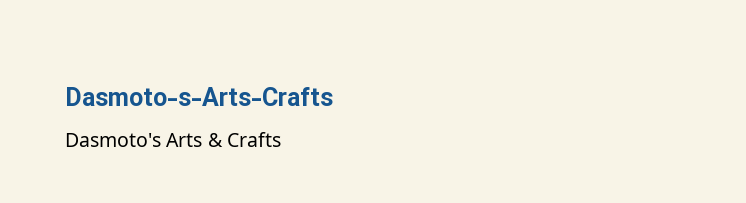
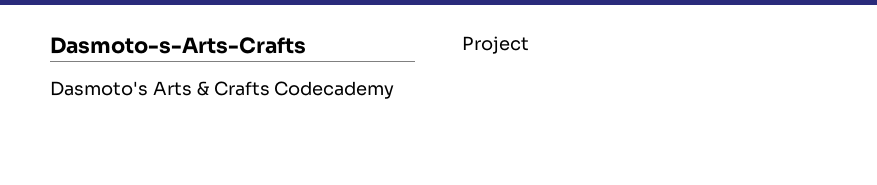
- Dasmoto's Arts & Crafts
+ Dasmoto's Arts & Crafts Codecademy Project

